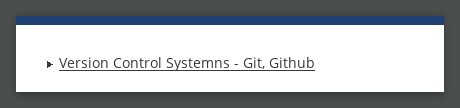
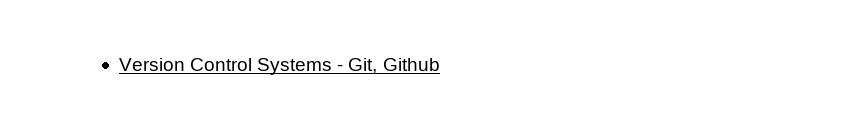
- Version Control Systemns - Git, Github
+ Version Control Systems - Git, Github

